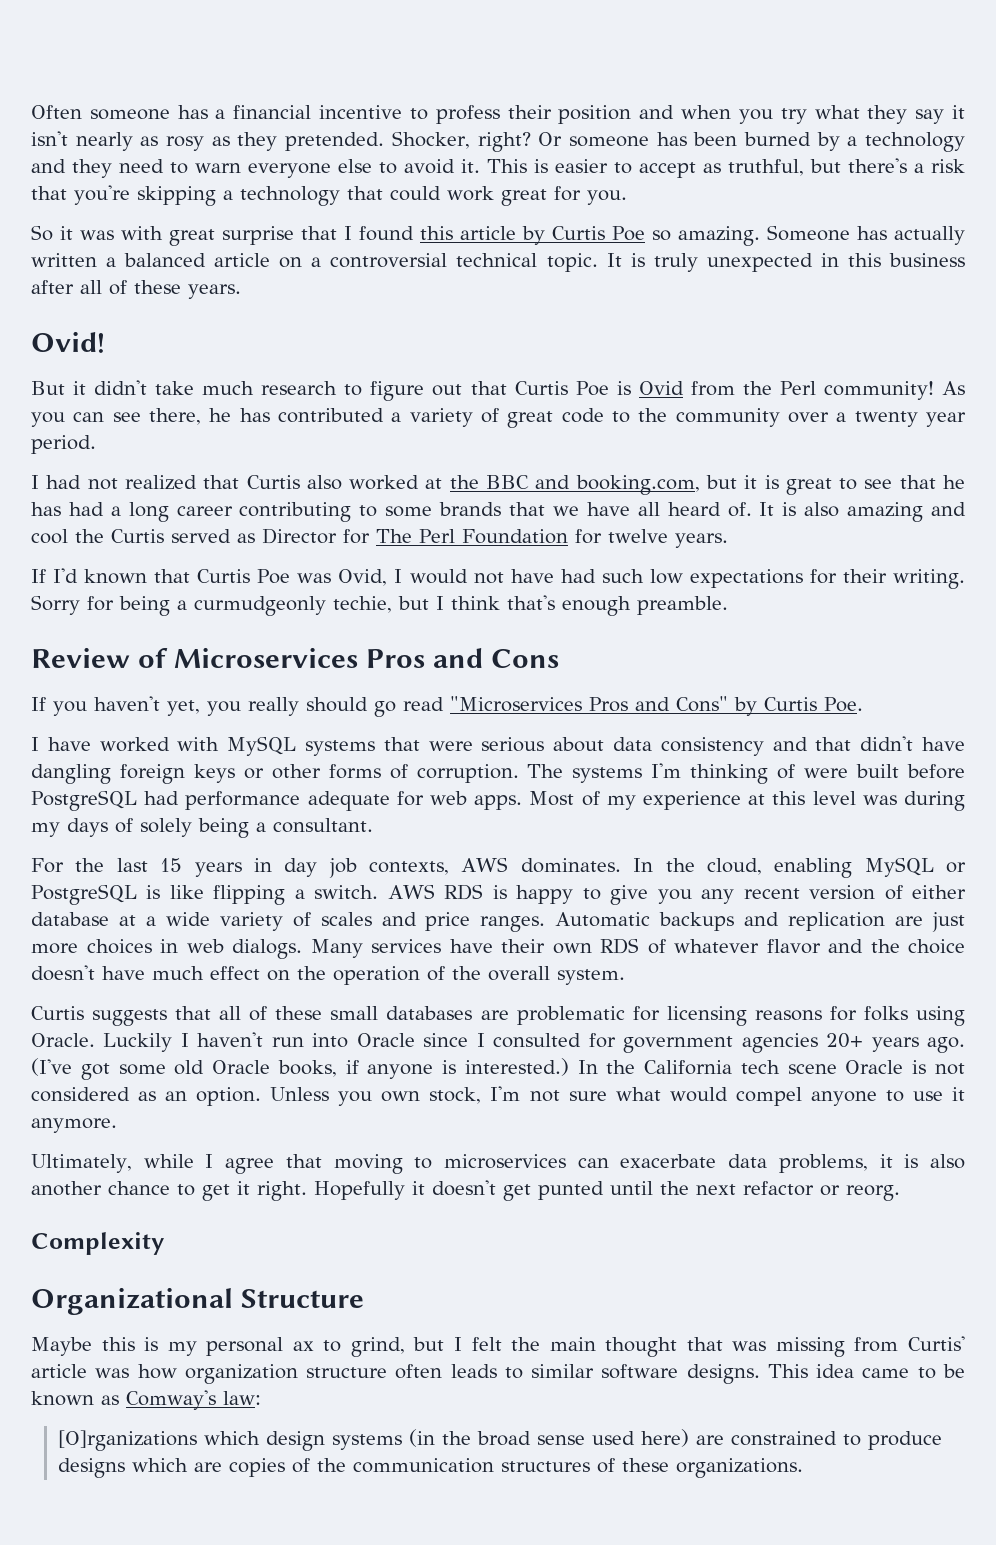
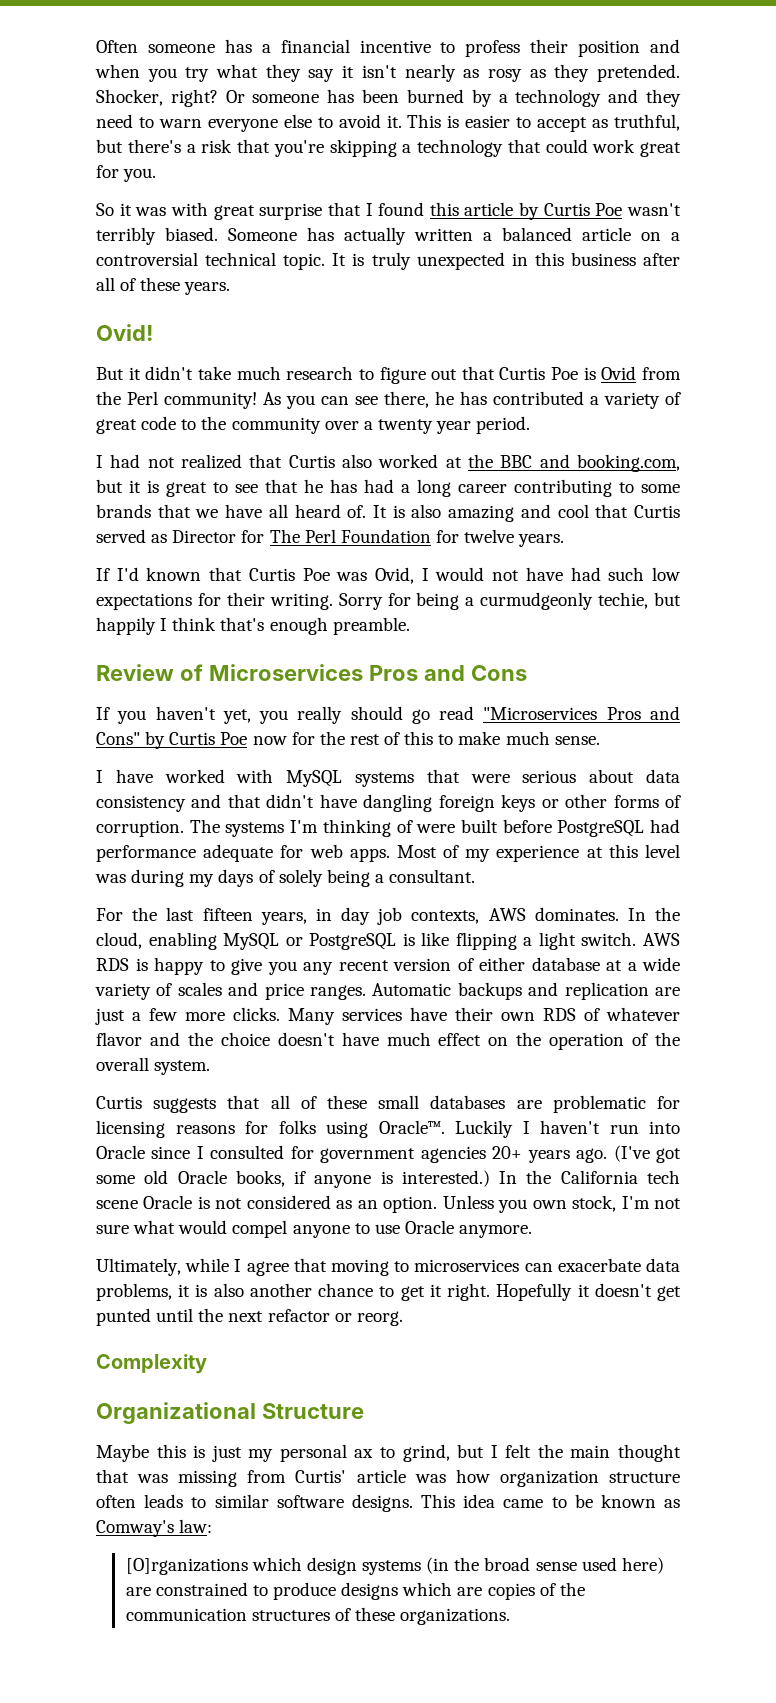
- So it was with great surprise that I found this article by Curtis Poe so amazing.
+ So it was with great surprise that I found this article by Curtis Poe wasn't terribly biased.
- It is also amazing and cool the Curtis served as Director for The Perl Foundation for twelve years.
+ It is also amazing and cool that Curtis served as Director for The Perl Foundation for twelve years.
- Sorry for being a curmudgeonly techie, but I think that's enough preamble.
+ Sorry for being a curmudgeonly techie, but happily I think that's enough preamble.
- If you haven't yet, you really should go read "Microservices Pros and Cons" by Curtis Poe.
+ If you haven't yet, you really should go read "Microservices Pros and Cons" by Curtis Poe now for the rest of this to make much sense.
- For the last 15 years in day job contexts, AWS dominates.
+ For the last fifteen years, in day job contexts, AWS dominates.
- In the cloud, enabling MySQL or PostgreSQL is like flipping a switch.
+ In the cloud, enabling MySQL or PostgreSQL is like flipping a light switch.
- Automatic backups and replication are just more choices in web dialogs.
+ Automatic backups and replication are just a few more clicks.
- Curtis suggests that all of these small databases are problematic for licensing reasons for folks using Oracle.
+ Curtis suggests that all of these small databases are problematic for licensing reasons for folks using Oracle™.
- Unless you own stock, I'm not sure what would compel anyone to use it anymore.
+ Unless you own stock, I'm not sure what would compel anyone to use Oracle anymore.
- Maybe this is my personal ax to grind, but I felt the main thought that was missing from Curtis' article was how organization structure often leads to similar software designs.
+ Maybe this is just my personal ax to grind, but I felt the main thought that was missing from Curtis' article was how organization structure often leads to similar software designs.

